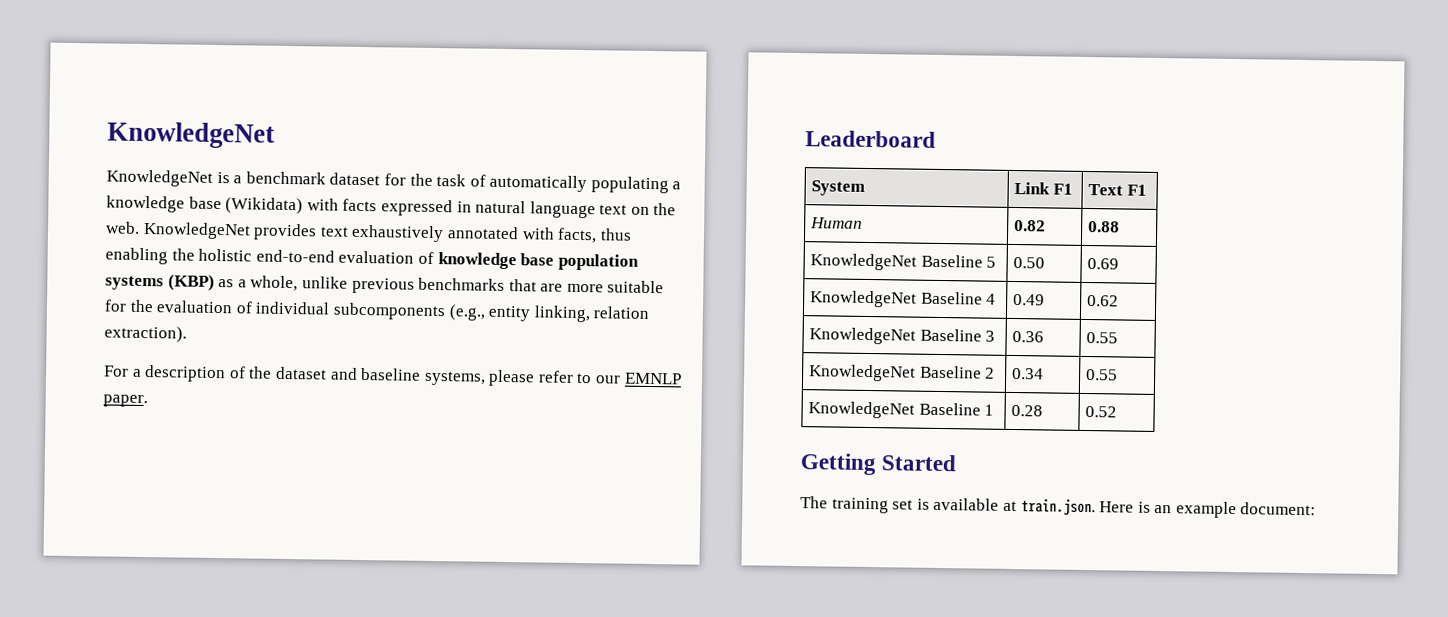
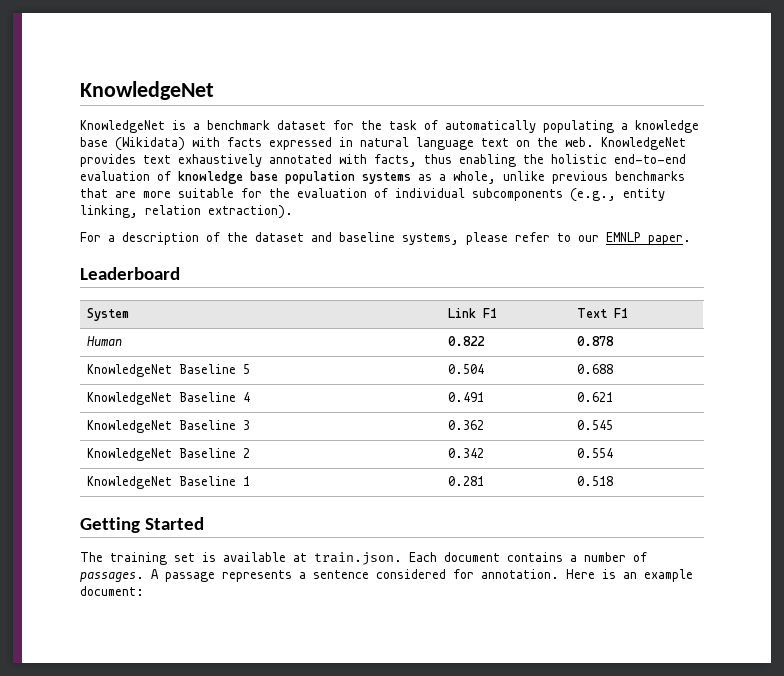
- KnowledgeNet provides text exhaustively annotated with facts, thus enabling the holistic end-to-end evaluation of knowledge base population systems (KBP) as a whole, unlike previous benchmarks that are more suitable for the evaluation of individual subcomponents (e.g., entity linking, relation extraction).
+ KnowledgeNet provides text exhaustively annotated with facts, thus enabling the holistic end-to-end evaluation of knowledge base population systems as a whole, unlike previous benchmarks that are more suitable for the evaluation of individual subcomponents (e.g., entity linking, relation extraction).
- Human | 0.82 | 0.88
+ Human | 0.822 | 0.878
- KnowledgeNet Baseline 5 | 0.50 | 0.69
+ KnowledgeNet Baseline 5 | 0.504 | 0.688
- KnowledgeNet Baseline 4 | 0.49 | 0.62
+ KnowledgeNet Baseline 4 | 0.491 | 0.621
- KnowledgeNet Baseline 3 | 0.36 | 0.55
+ KnowledgeNet Baseline 3 | 0.362 | 0.545
- KnowledgeNet Baseline 2 | 0.34 | 0.55
+ KnowledgeNet Baseline 2 | 0.342 | 0.554
- KnowledgeNet Baseline 1 | 0.28 | 0.52
+ KnowledgeNet Baseline 1 | 0.281 | 0.518
- The training set is available at train.json. Here is an example document:
+ The training set is available at train.json. Each document contains a number of passages. A passage represents a sentence considered for annotation. Here is an example document:

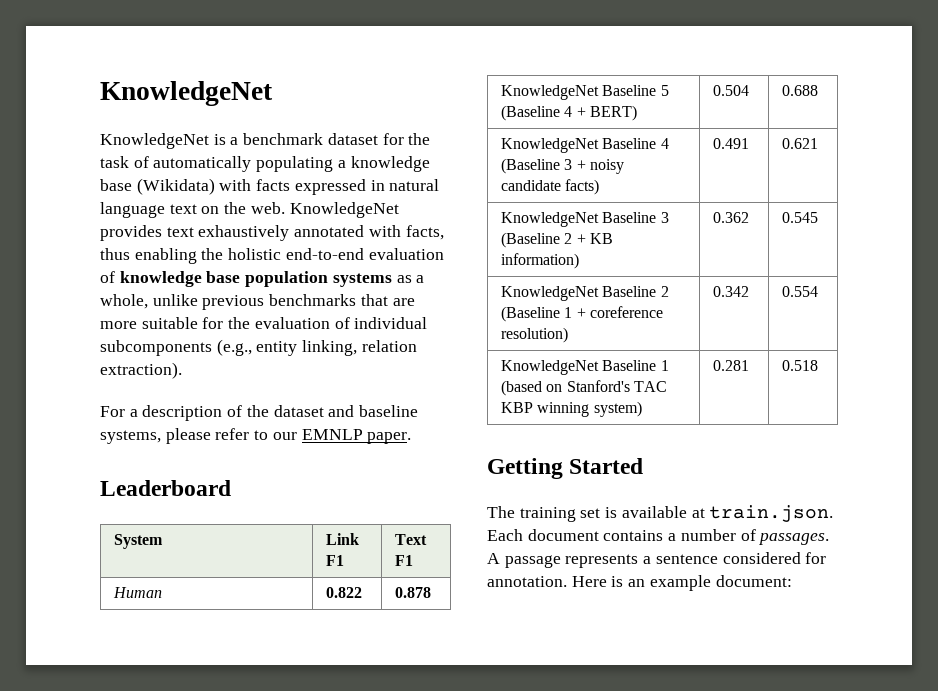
- KnowledgeNet Baseline 5 | 0.504 | 0.688
+ KnowledgeNet Baseline 5 (Baseline 4 + BERT) | 0.504 | 0.688
- KnowledgeNet Baseline 4 | 0.491 | 0.621
+ KnowledgeNet Baseline 4 (Baseline 3 + noisy candidate facts) | 0.491 | 0.621
- KnowledgeNet Baseline 3 | 0.362 | 0.545
+ KnowledgeNet Baseline 3 (Baseline 2 + KB information) | 0.362 | 0.545
- KnowledgeNet Baseline 2 | 0.342 | 0.554
+ KnowledgeNet Baseline 2 (Baseline 1 + coreference resolution) | 0.342 | 0.554
- KnowledgeNet Baseline 1 | 0.281 | 0.518
+ KnowledgeNet Baseline 1 (based on Stanford's TAC KBP winning system) | 0.281 | 0.518

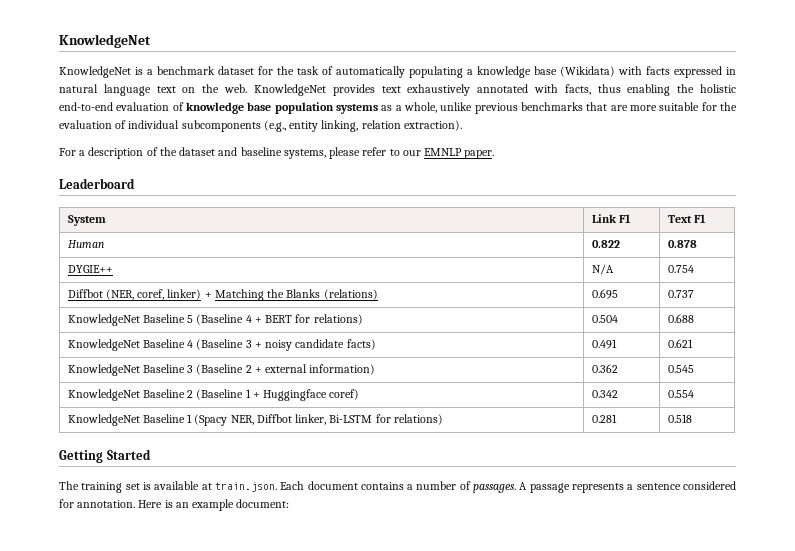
+ DYGIE++ | N/A | 0.754
+ Diffbot (NER, coref, linker) + Matching the Blanks (relations) | 0.695 | 0.737
- KnowledgeNet Baseline 5 (Baseline 4 + BERT) | 0.504 | 0.688
+ KnowledgeNet Baseline 5 (Baseline 4 + BERT for relations) | 0.504 | 0.688
- KnowledgeNet Baseline 3 (Baseline 2 + KB information) | 0.362 | 0.545
+ KnowledgeNet Baseline 3 (Baseline 2 + external information) | 0.362 | 0.545
- KnowledgeNet Baseline 2 (Baseline 1 + coreference resolution) | 0.342 | 0.554
+ KnowledgeNet Baseline 2 (Baseline 1 + Huggingface coref) | 0.342 | 0.554
- KnowledgeNet Baseline 1 (based on Stanford's TAC KBP winning system) | 0.281 | 0.518
+ KnowledgeNet Baseline 1 (Spacy NER, Diffbot linker, Bi-LSTM for relations) | 0.281 | 0.518

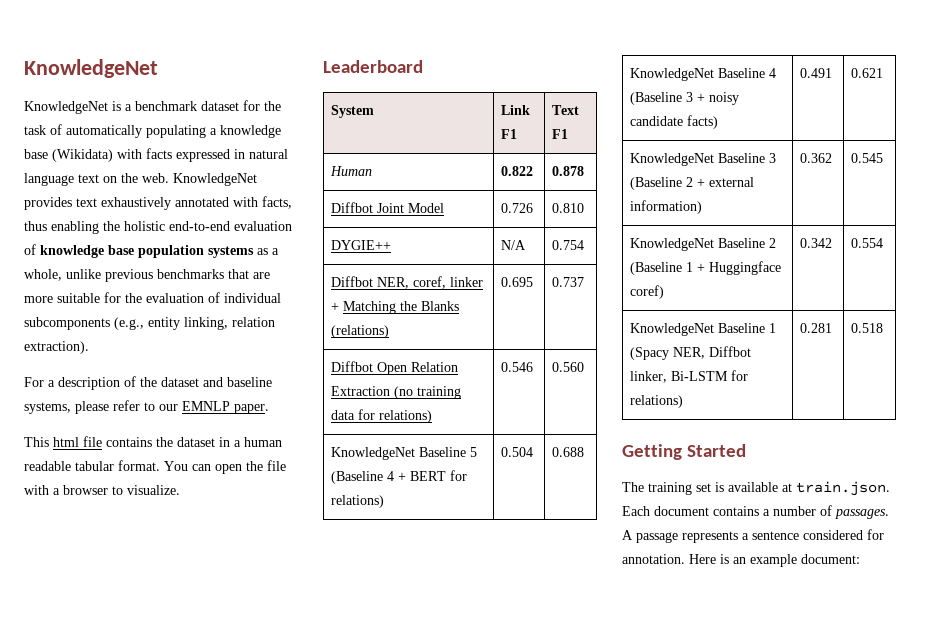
+ This html file contains the dataset in a human readable tabular format. You can open the file with a browser to visualize.
+ Diffbot Joint Model | 0.726 | 0.810
- Diffbot (NER, coref, linker) + Matching the Blanks (relations) | 0.695 | 0.737
+ Diffbot NER, coref, linker + Matching the Blanks (relations) | 0.695 | 0.737
+ Diffbot Open Relation Extraction (no training data for relations) | 0.546 | 0.560

